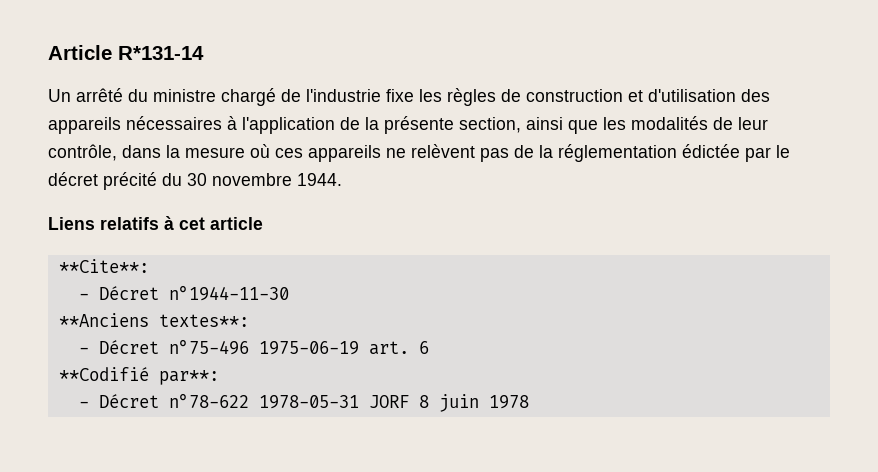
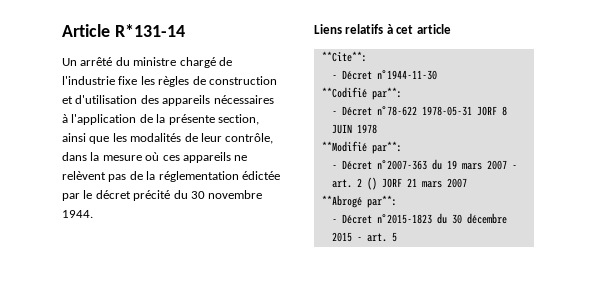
- **Anciens textes**:
- - Décret n°75-496 1975-06-19 art. 6
- - Décret n°78-622 1978-05-31 JORF 8 juin 1978
+ - Décret n°78-622 1978-05-31 JORF 8 JUIN 1978
+ **Modifié par**:
+ - Décret n°2007-363 du 19 mars 2007 - art. 2 () JORF 21 mars 2007
+ **Abrogé par**:
+ - Décret n°2015-1823 du 30 décembre 2015 - art. 5

